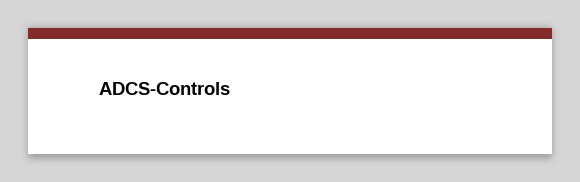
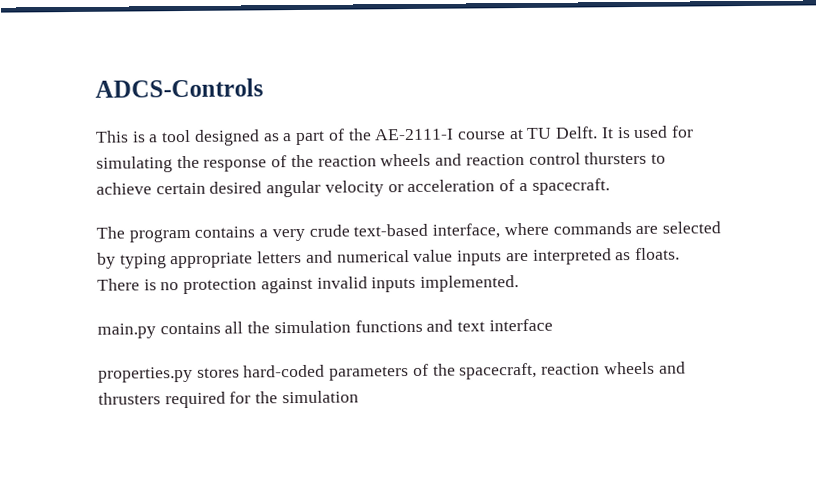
+ This is a tool designed as a part of the AE-2111-I course at TU Delft. It is used for simulating the response of the reaction wheels and reaction control thursters to achieve certain desired angular velocity or acceleration of a spacecraft.
+ The program contains a very crude text-based interface, where commands are selected by typing appropriate letters and numerical value inputs are interpreted as floats. There is no protection against invalid inputs implemented.
+ main.py contains all the simulation functions and text interface
+ properties.py stores hard-coded parameters of the spacecraft, reaction wheels and thrusters required for the simulation

